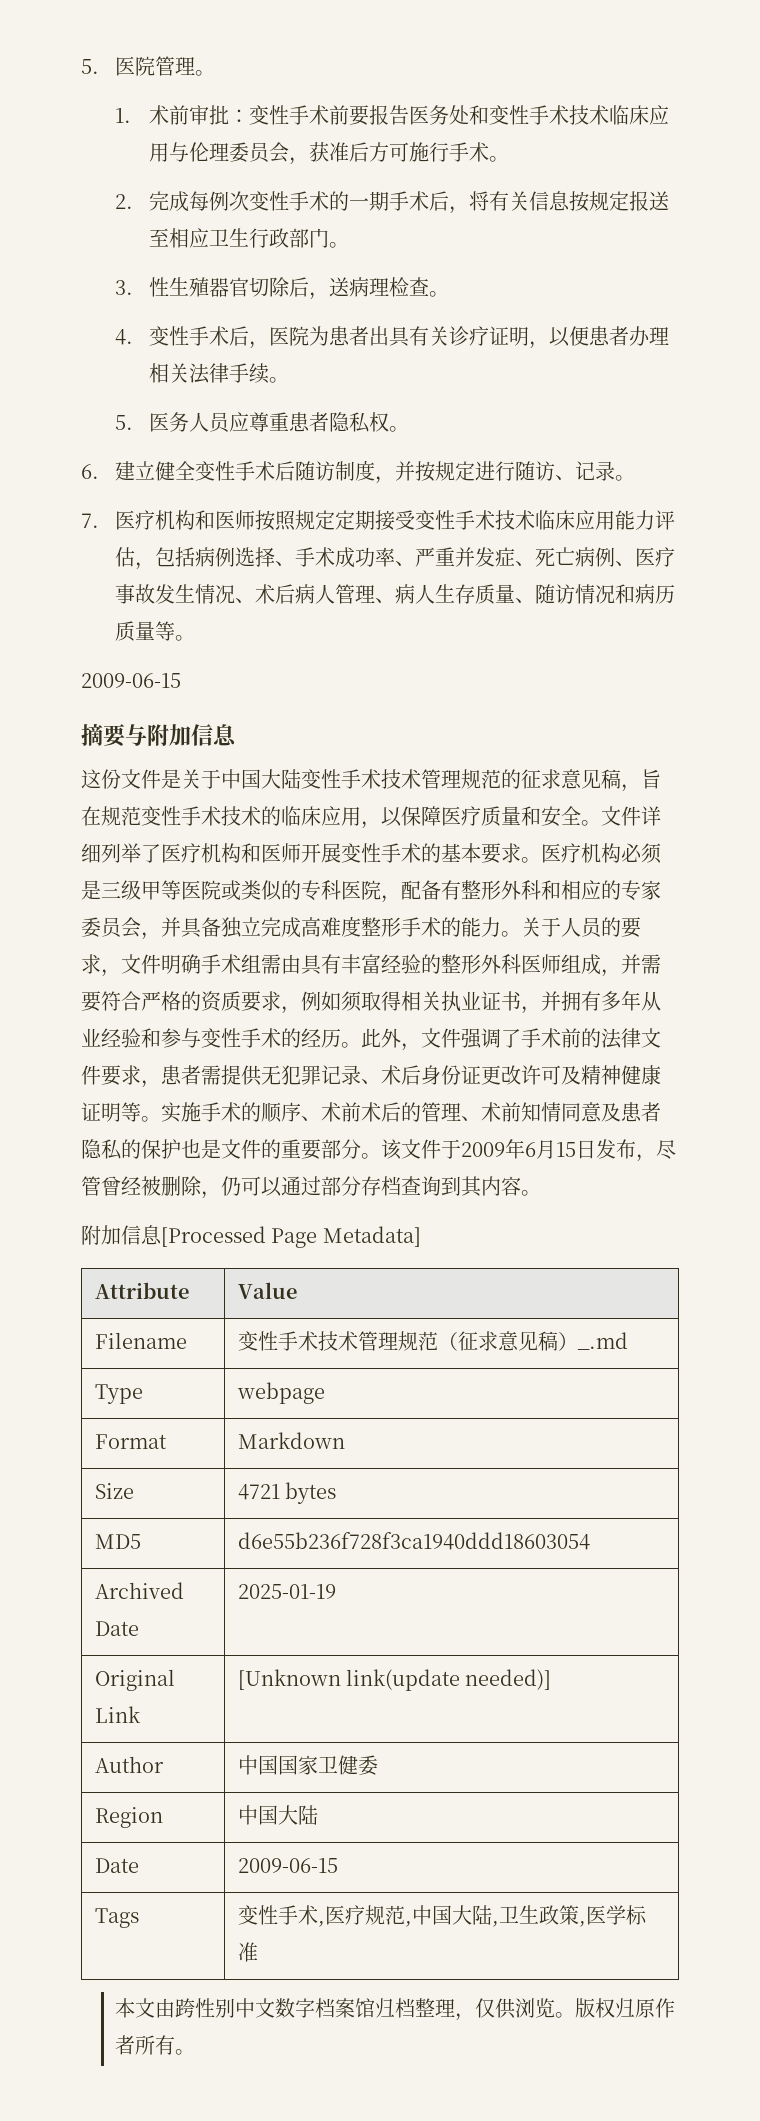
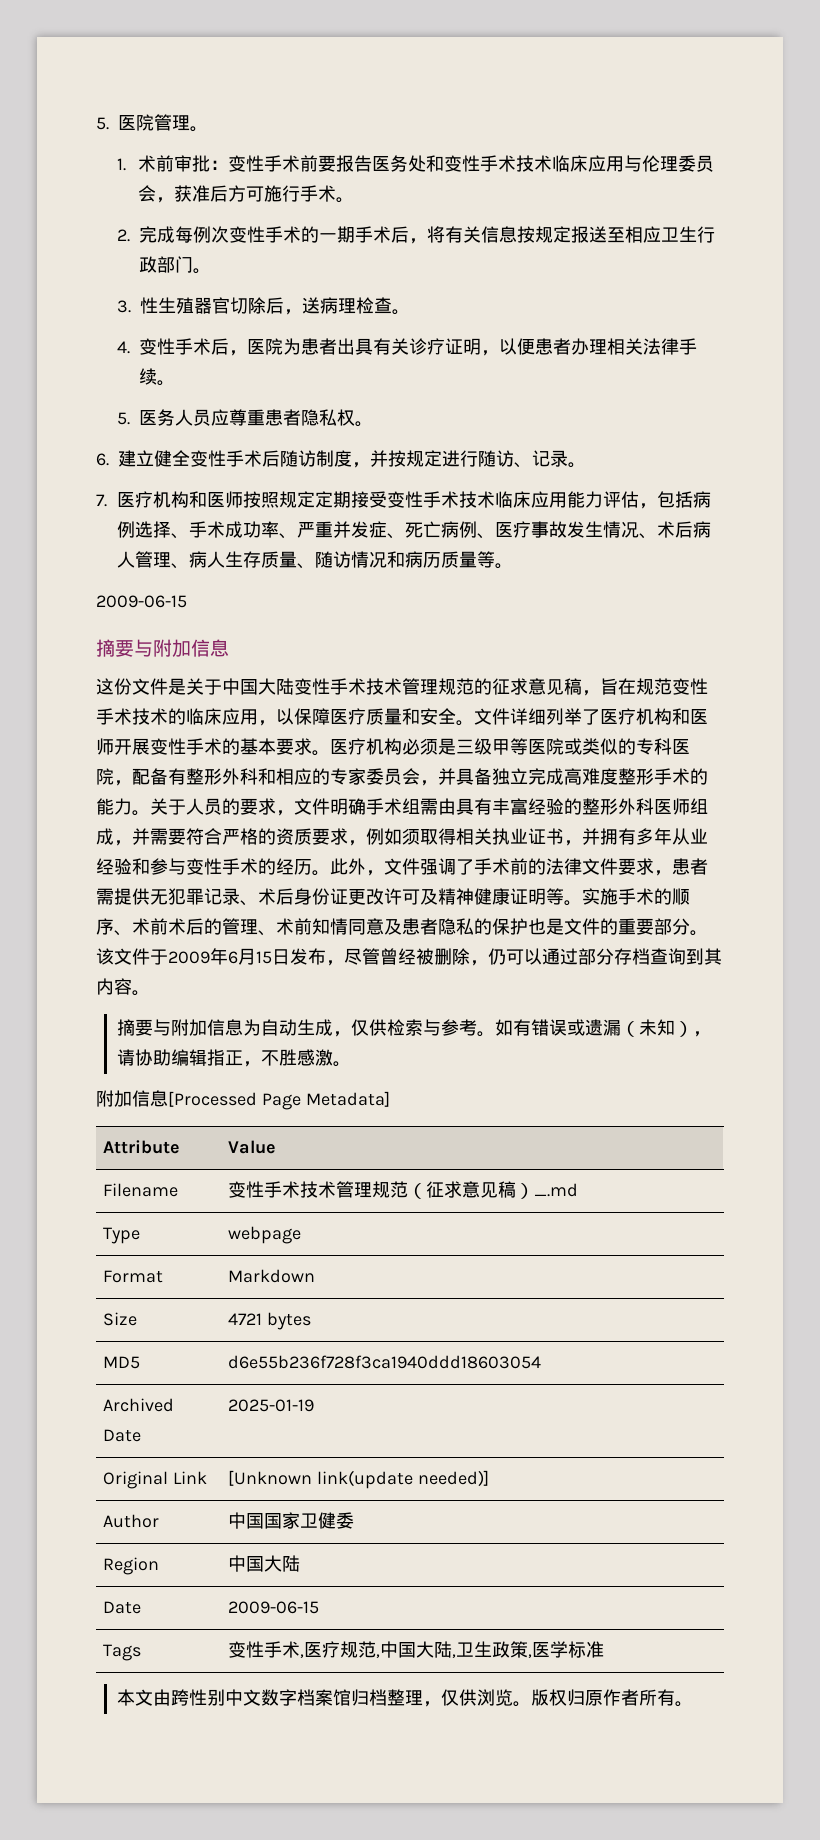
+ 摘要与附加信息为自动生成，仅供检索与参考。如有错误或遗漏（未知），请协助编辑指正，不胜感激。

